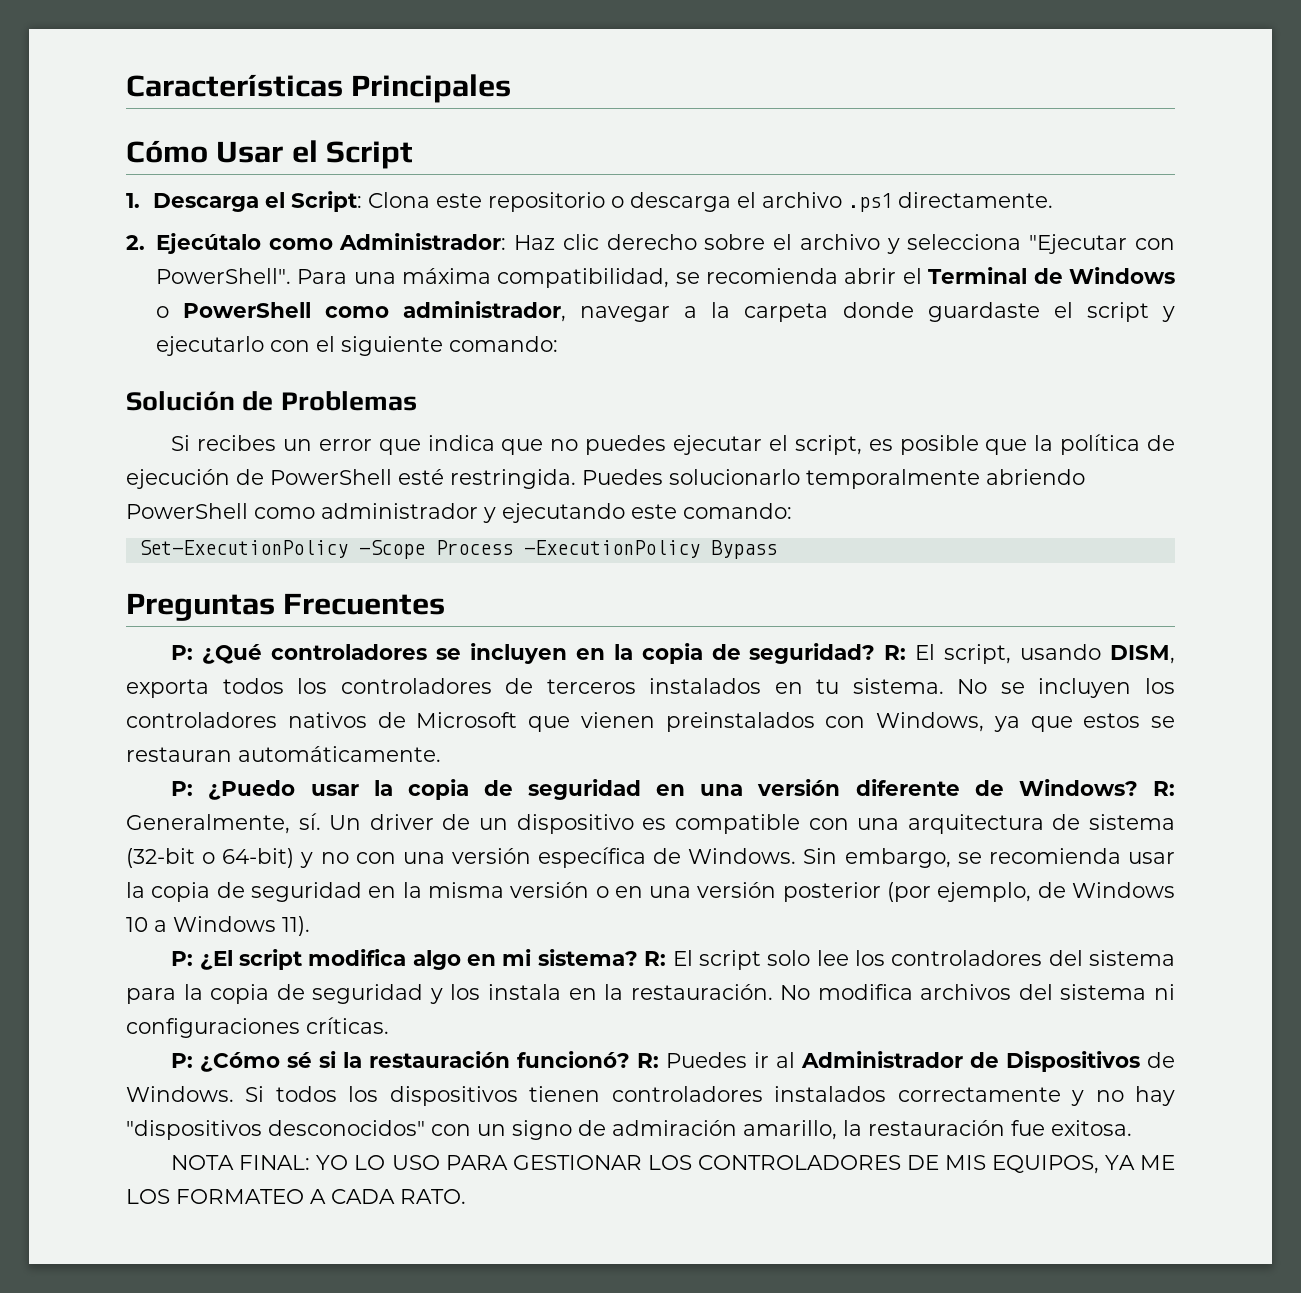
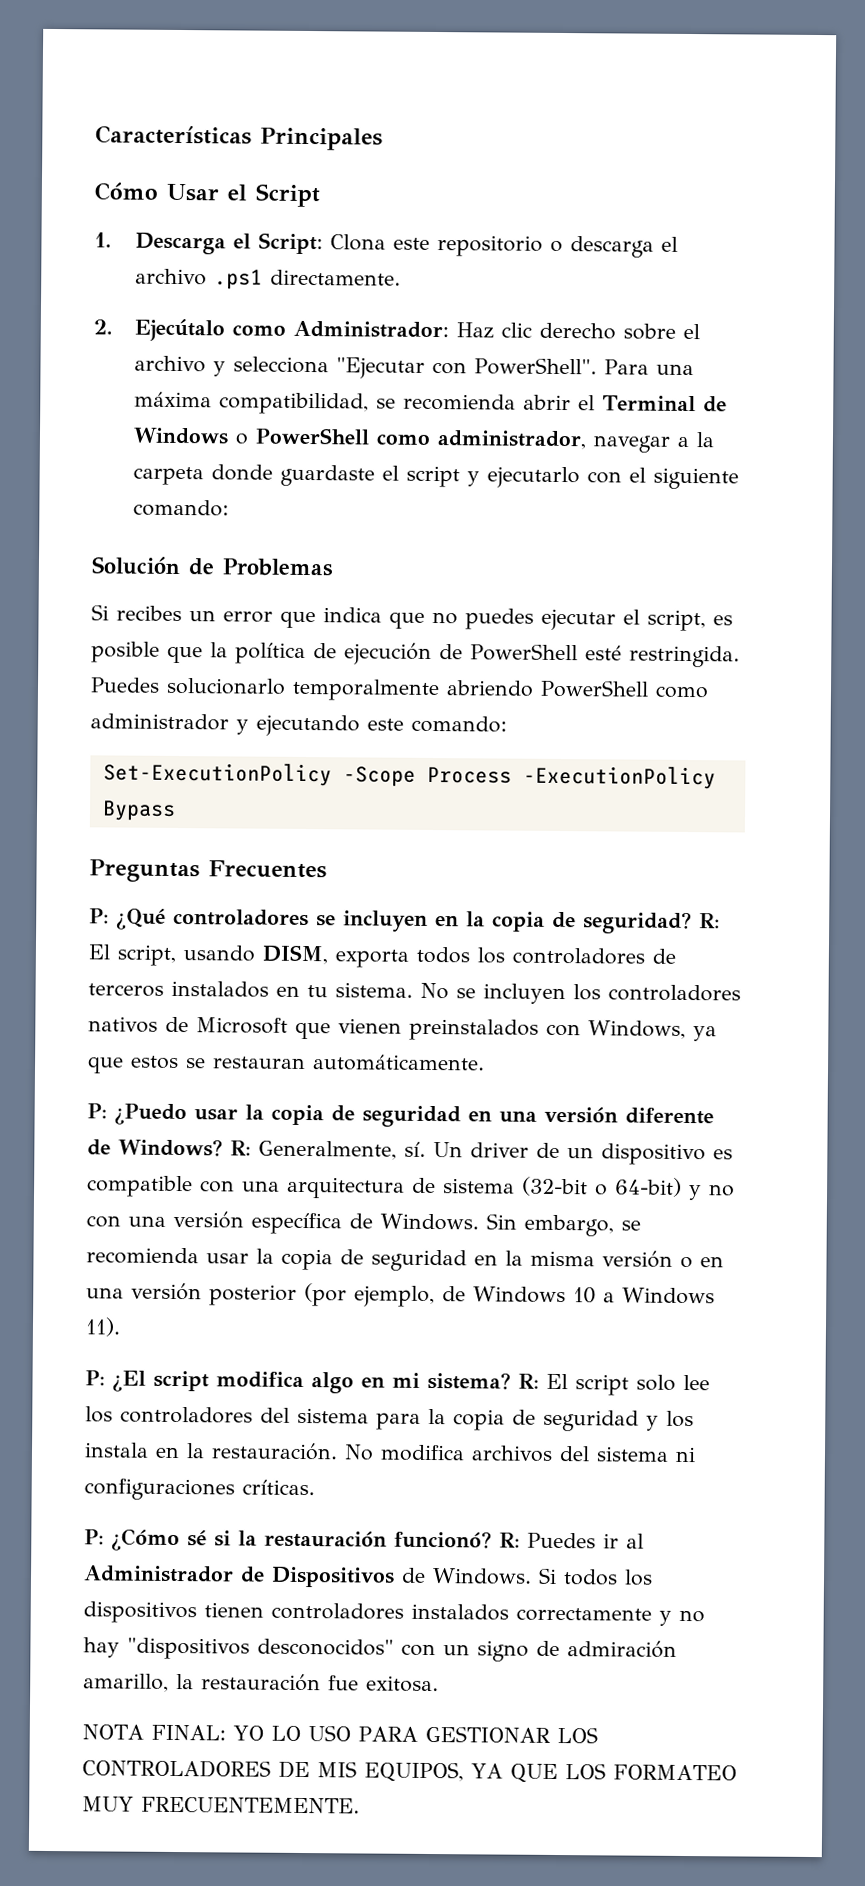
- NOTA FINAL: YO LO USO PARA GESTIONAR LOS CONTROLADORES DE MIS EQUIPOS, YA ME LOS FORMATEO A CADA RATO.
+ NOTA FINAL: YO LO USO PARA GESTIONAR LOS CONTROLADORES DE MIS EQUIPOS, YA QUE LOS FORMATEO MUY FRECUENTEMENTE.

